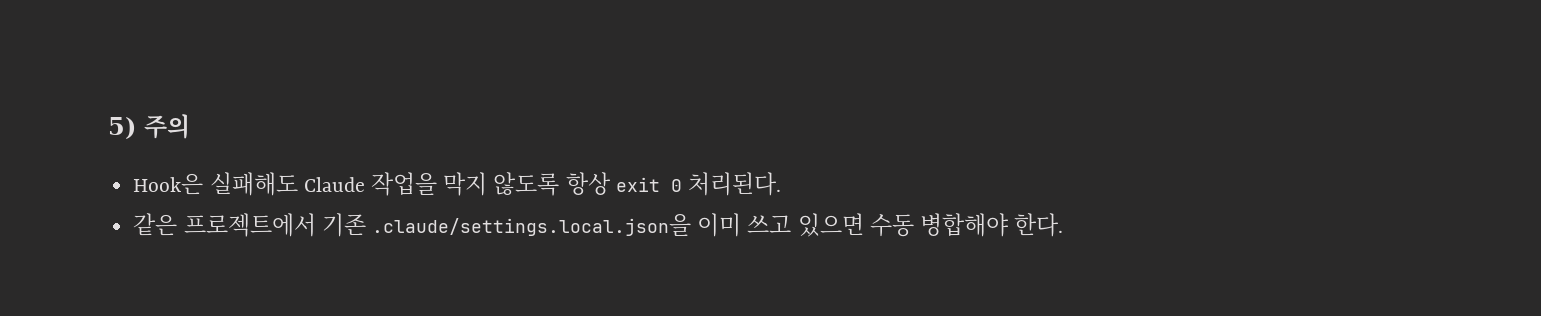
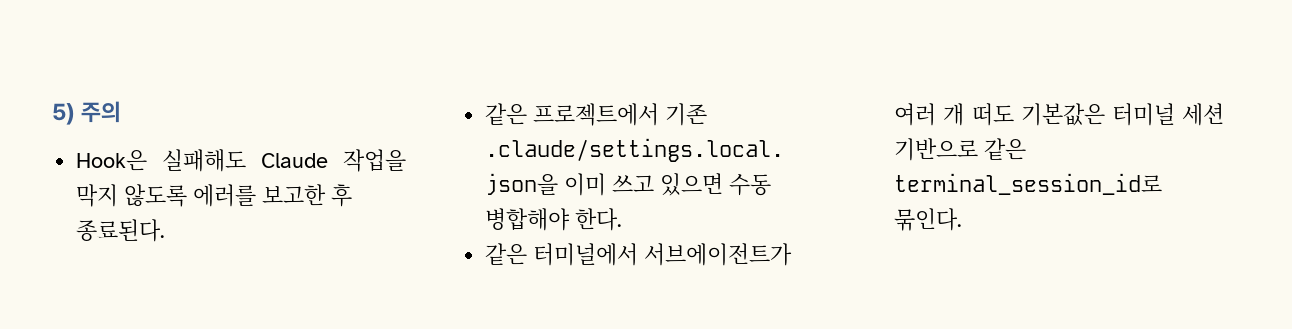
- Hook은 실패해도 Claude 작업을 막지 않도록 항상 exit 0 처리된다.
+ Hook은 실패해도 Claude 작업을 막지 않도록 에러를 보고한 후 종료된다.
+ 같은 터미널에서 서브에이전트가 여러 개 떠도 기본값은 터미널 세션 기반으로 같은 terminal_session_id로 묶인다.

